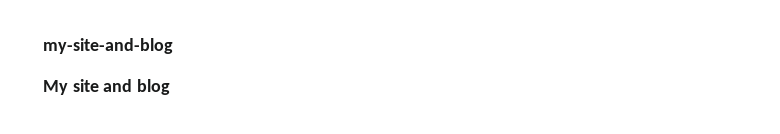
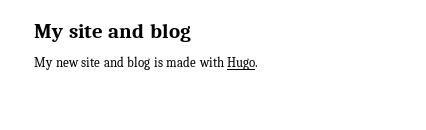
- my-site-and-blog
+ My new site and blog is made with Hugo.

